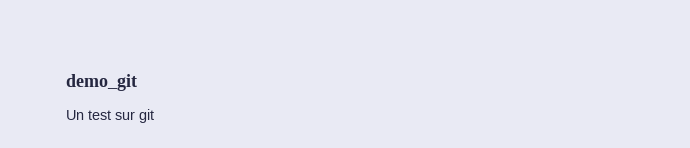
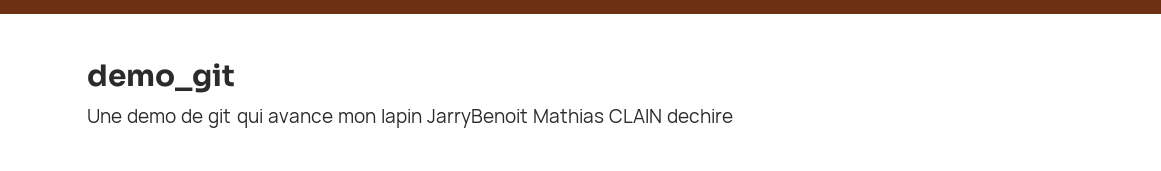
- Un test sur git
+ Une demo de git qui avance mon lapin JarryBenoit Mathias CLAIN dechire

